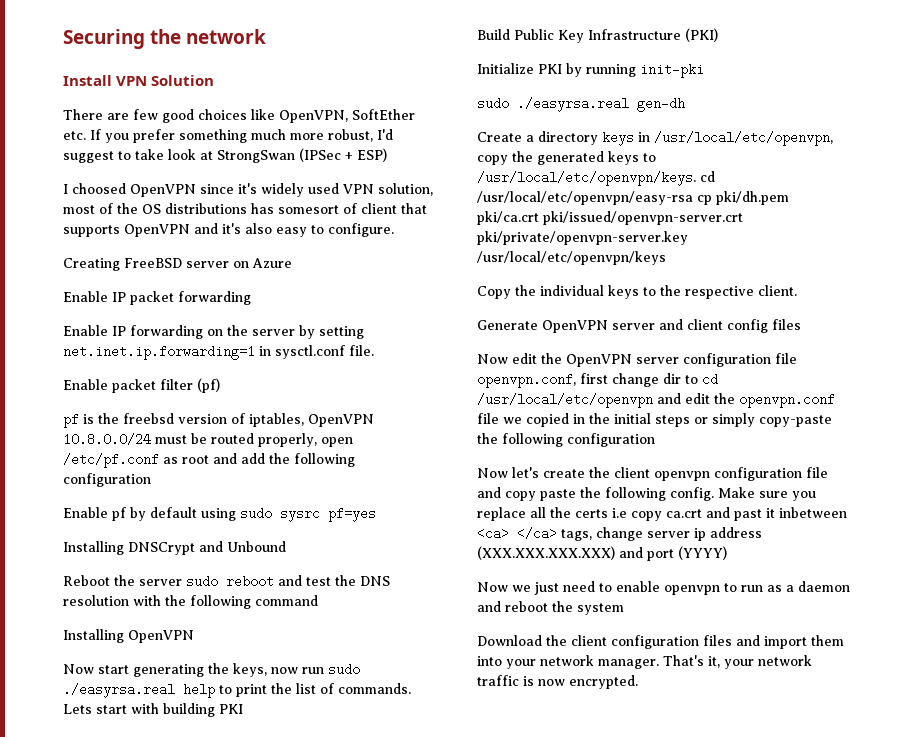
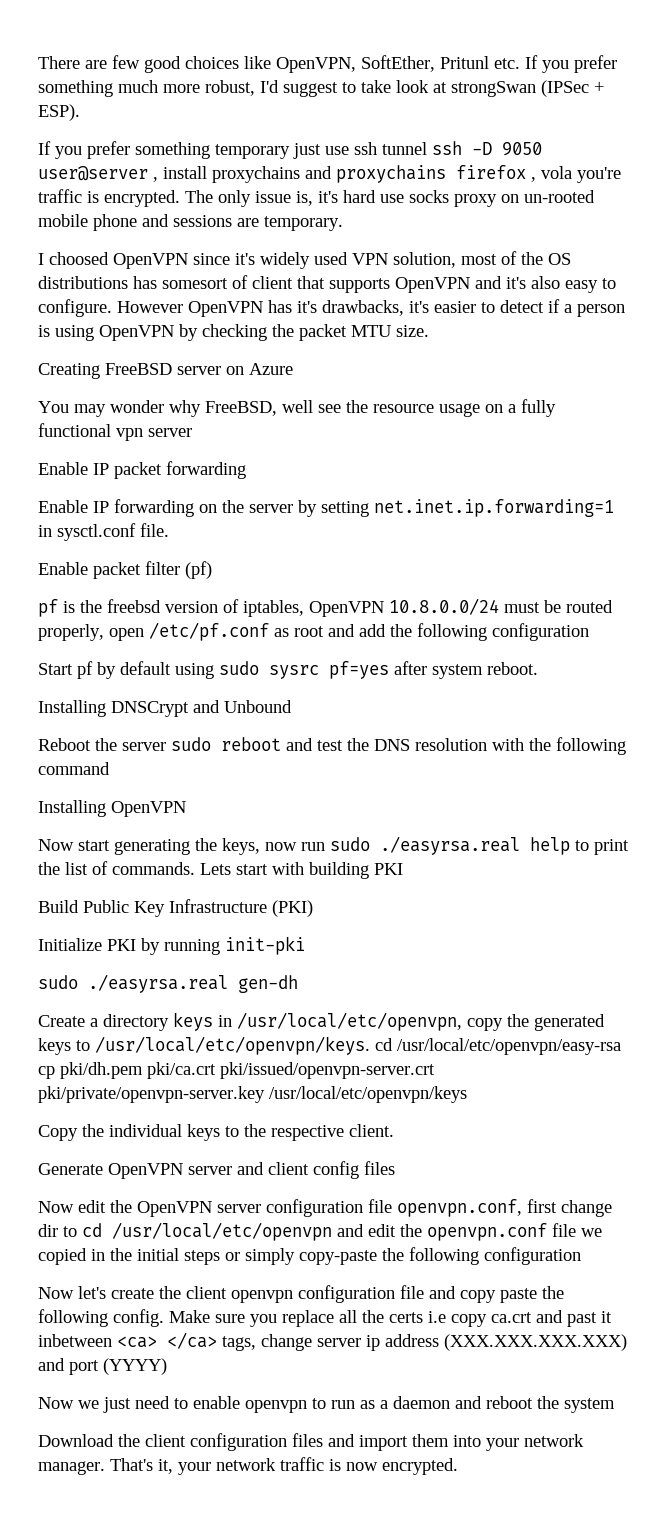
- Securing the network
- Install VPN Solution
- There are few good choices like OpenVPN, SoftEther etc. If you prefer something much more robust, I'd suggest to take look at StrongSwan (IPSec + ESP)
+ There are few good choices like OpenVPN, SoftEther, Pritunl etc. If you prefer something much more robust, I'd suggest to take look at strongSwan (IPSec + ESP).
+ If you prefer something temporary just use ssh tunnel ssh -D 9050 user@server , install proxychains and proxychains firefox , vola you're traffic is encrypted. The only issue is, it's hard use socks proxy on un-rooted mobile phone and sessions are temporary.
+ However OpenVPN has it's drawbacks, it's easier to detect if a person is using OpenVPN by checking the packet MTU size.
+ You may wonder why FreeBSD, well see the resource usage on a fully functional vpn server
- Enable pf by default using sudo sysrc pf=yes
+ Start pf by default using sudo sysrc pf=yes after system reboot.

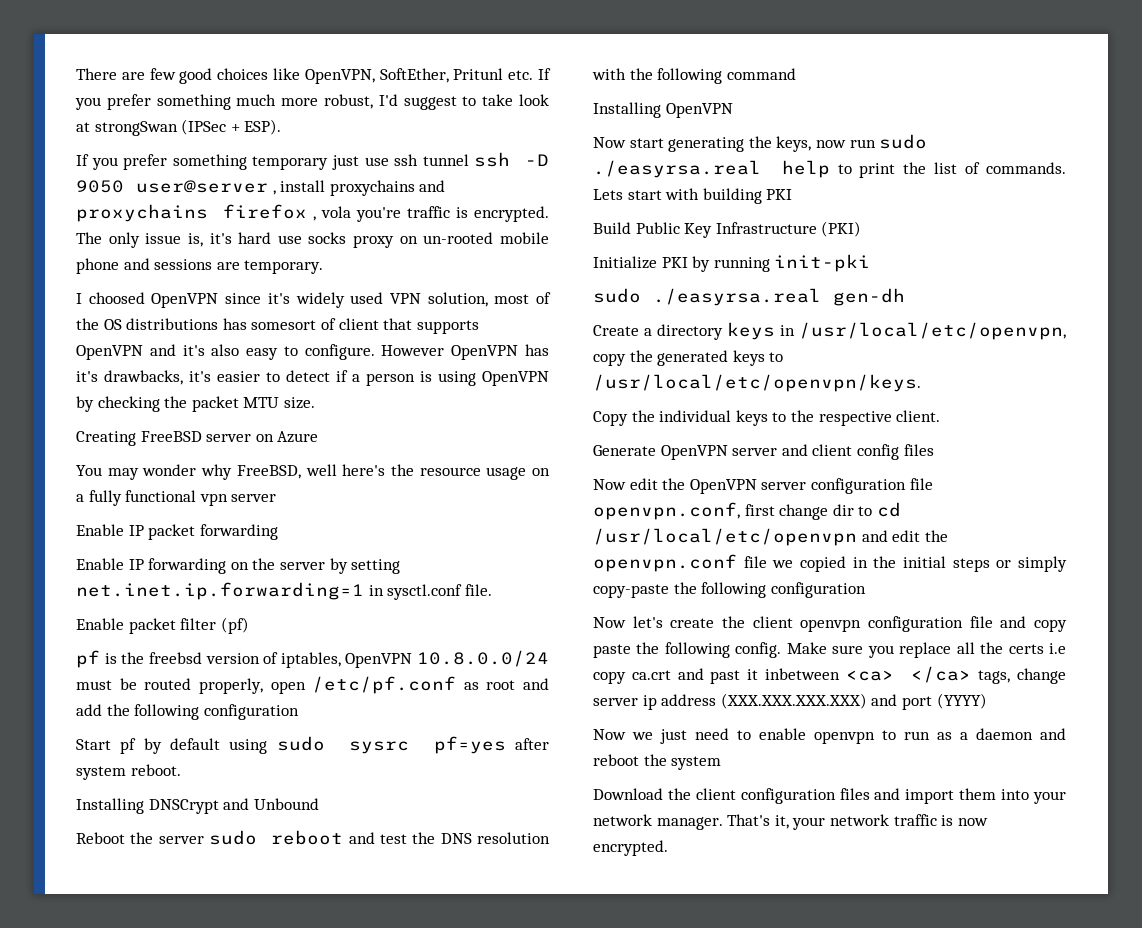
- You may wonder why FreeBSD, well see the resource usage on a fully functional vpn server
+ You may wonder why FreeBSD, well here's the resource usage on a fully functional vpn server
- Create a directory keys in /usr/local/etc/openvpn, copy the generated keys to /usr/local/etc/openvpn/keys. cd /usr/local/etc/openvpn/easy-rsa cp pki/dh.pem pki/ca.crt pki/issued/openvpn-server.crt pki/private/openvpn-server.key /usr/local/etc/openvpn/keys
+ Create a directory keys in /usr/local/etc/openvpn, copy the generated keys to /usr/local/etc/openvpn/keys.

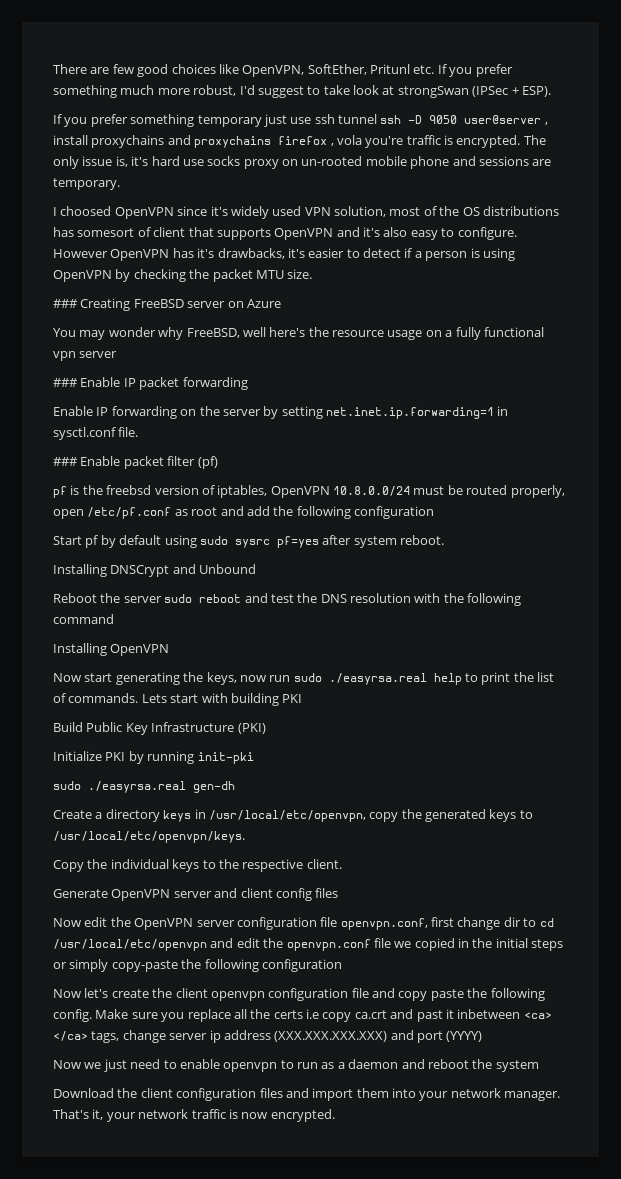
- Creating FreeBSD server on Azure
+ ### Creating FreeBSD server on Azure
- Enable IP packet forwarding
+ ### Enable IP packet forwarding
- Enable packet filter (pf)
+ ### Enable packet filter (pf)

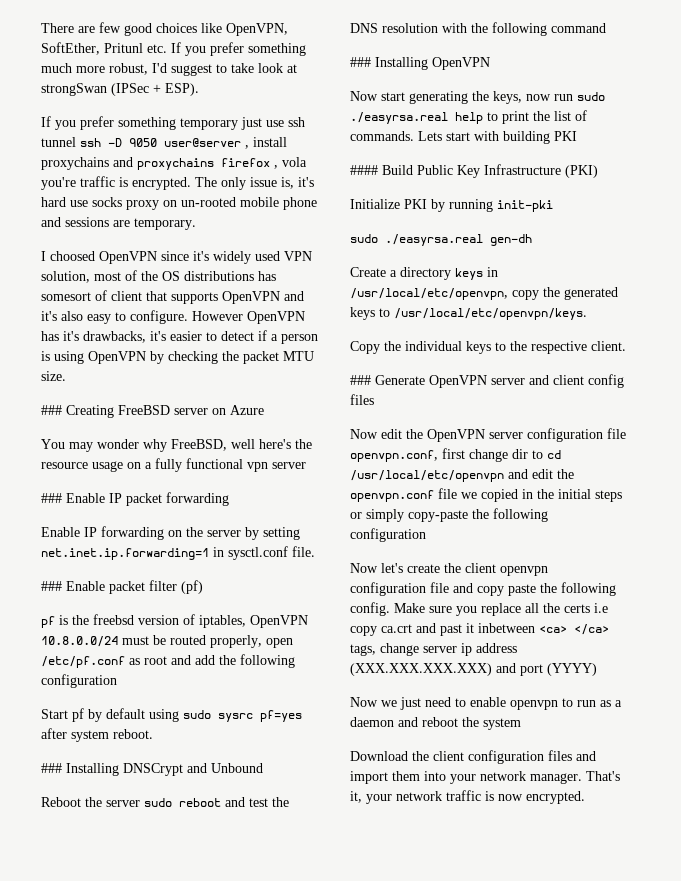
- Installing DNSCrypt and Unbound
+ ### Installing DNSCrypt and Unbound
- Installing OpenVPN
+ ### Installing OpenVPN
- Build Public Key Infrastructure (PKI)
+ #### Build Public Key Infrastructure (PKI)
- Generate OpenVPN server and client config files
+ ### Generate OpenVPN server and client config files

